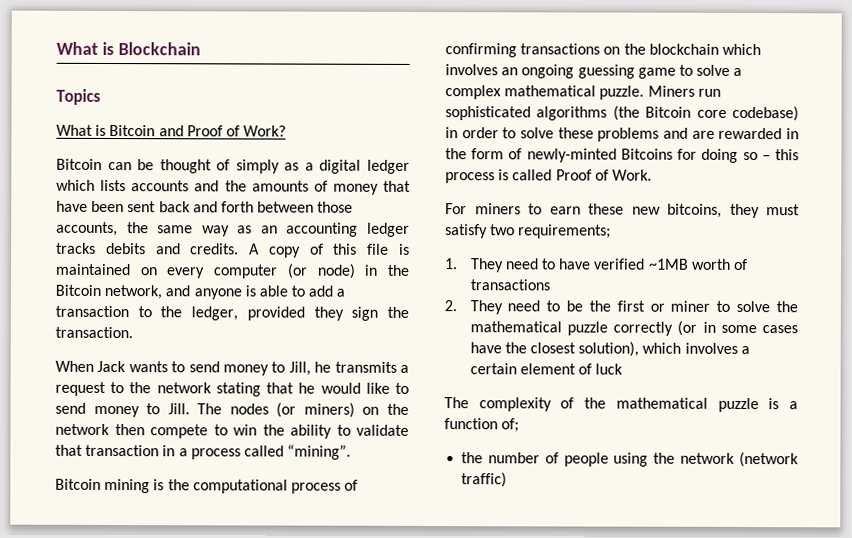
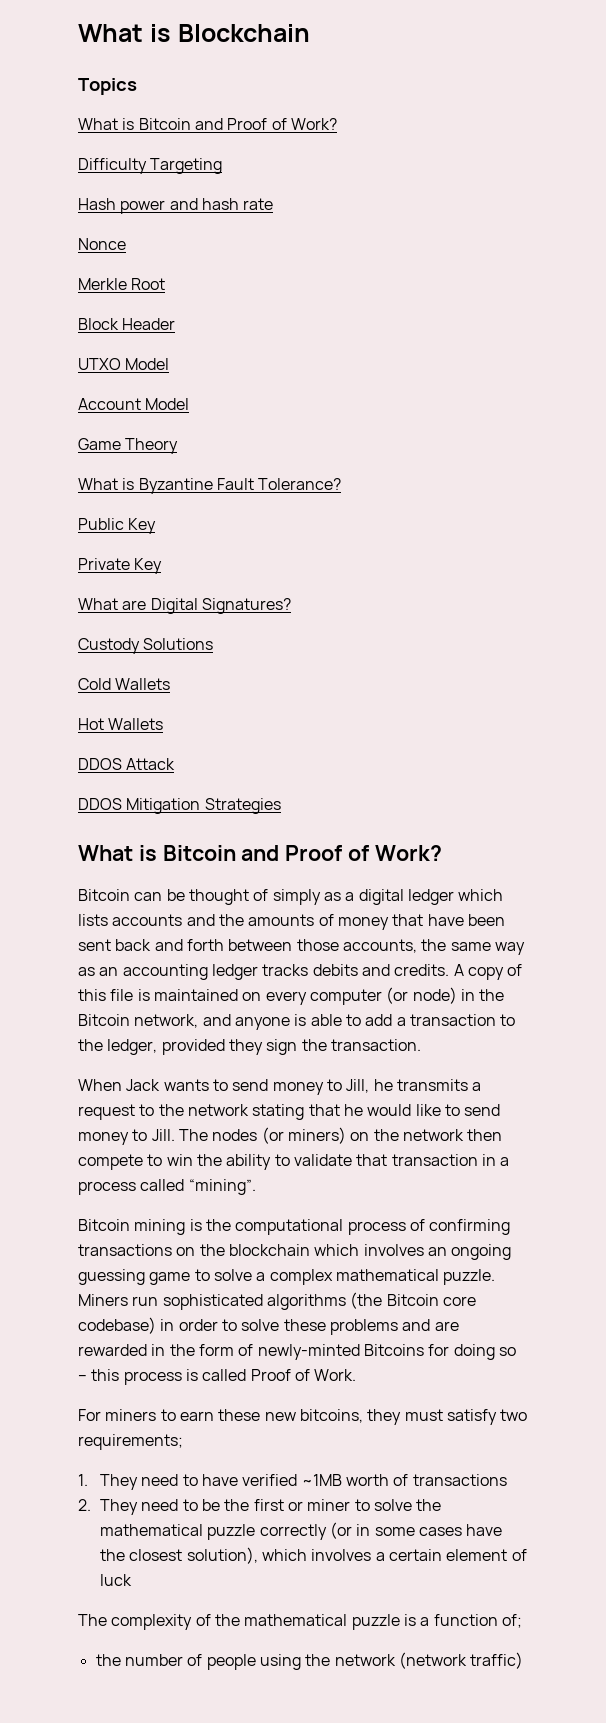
+ Difficulty Targeting
+ Hash power and hash rate
+ Nonce
+ Merkle Root
+ Block Header
+ UTXO Model
+ Account Model
+ Game Theory
+ What is Byzantine Fault Tolerance?
+ Public Key
+ Private Key
+ What are Digital Signatures?
+ Custody Solutions
+ Cold Wallets
+ Hot Wallets
+ DDOS Attack
+ DDOS Mitigation Strategies
+ What is Bitcoin and Proof of Work?

